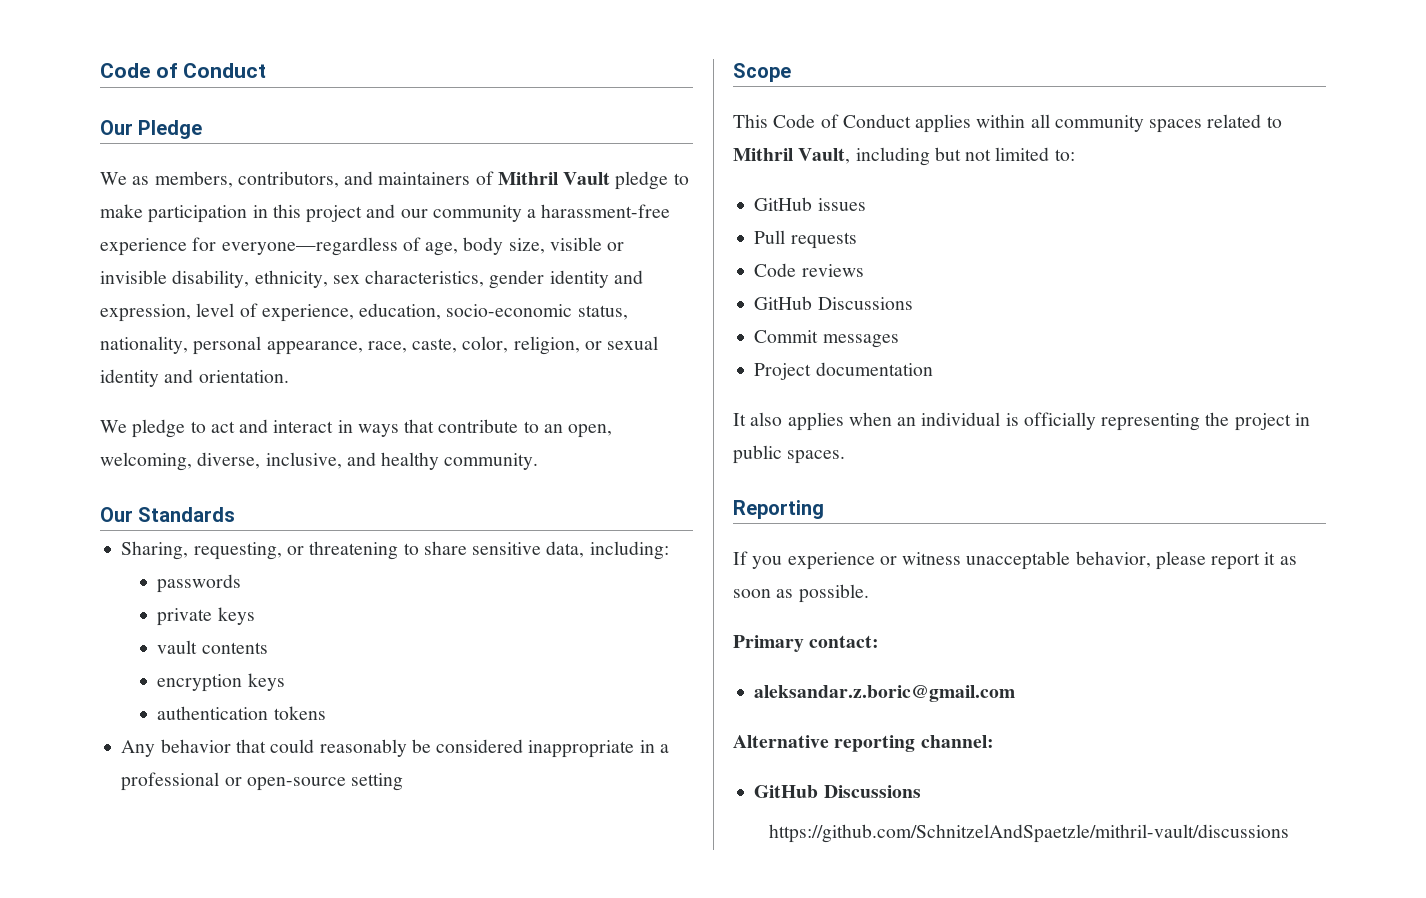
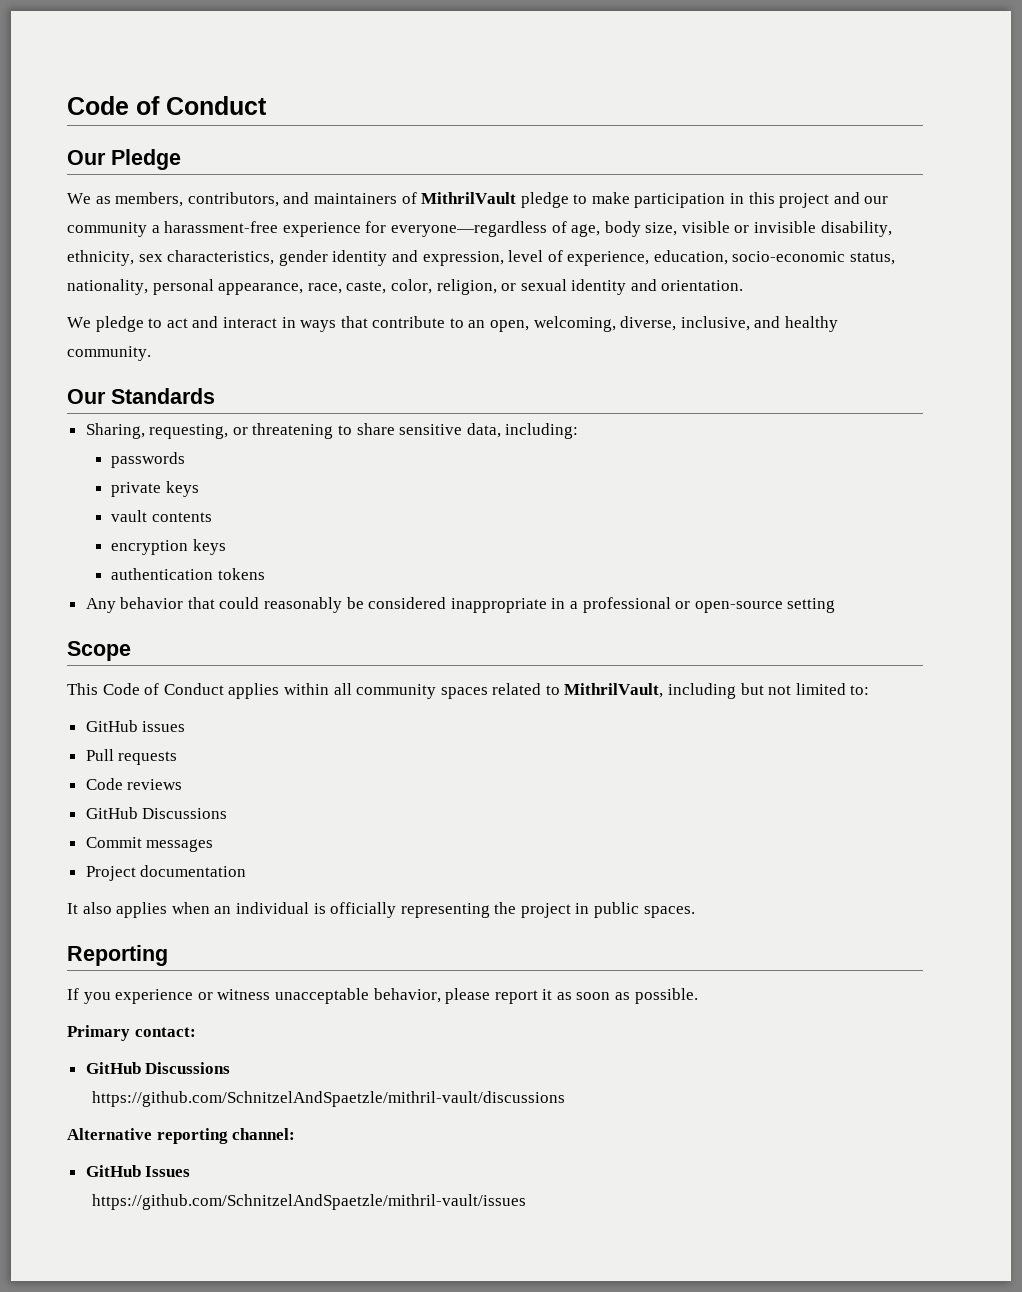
- We as members, contributors, and maintainers of Mithril Vault pledge to make participation in this project and our community a harassment-free experience for everyone—regardless of age, body size, visible or invisible disability, ethnicity, sex characteristics, gender identity and expression, level of experience, education, socio-economic status, nationality, personal appearance, race, caste, color, religion, or sexual identity and orientation.
+ We as members, contributors, and maintainers of MithrilVault pledge to make participation in this project and our community a harassment-free experience for everyone—regardless of age, body size, visible or invisible disability, ethnicity, sex characteristics, gender identity and expression, level of experience, education, socio-economic status, nationality, personal appearance, race, caste, color, religion, or sexual identity and orientation.
- This Code of Conduct applies within all community spaces related to Mithril Vault, including but not limited to:
+ This Code of Conduct applies within all community spaces related to MithrilVault, including but not limited to:
  Primary contact:
- aleksandar.z.boric@gmail.com
+ GitHub Discussions
+ https://github.com/SchnitzelAndSpaetzle/mithril-vault/discussions
  Alternative reporting channel:
- GitHub Discussions
- https://github.com/SchnitzelAndSpaetzle/mithril-vault/discussions
+ GitHub Issues
+ https://github.com/SchnitzelAndSpaetzle/mithril-vault/issues

